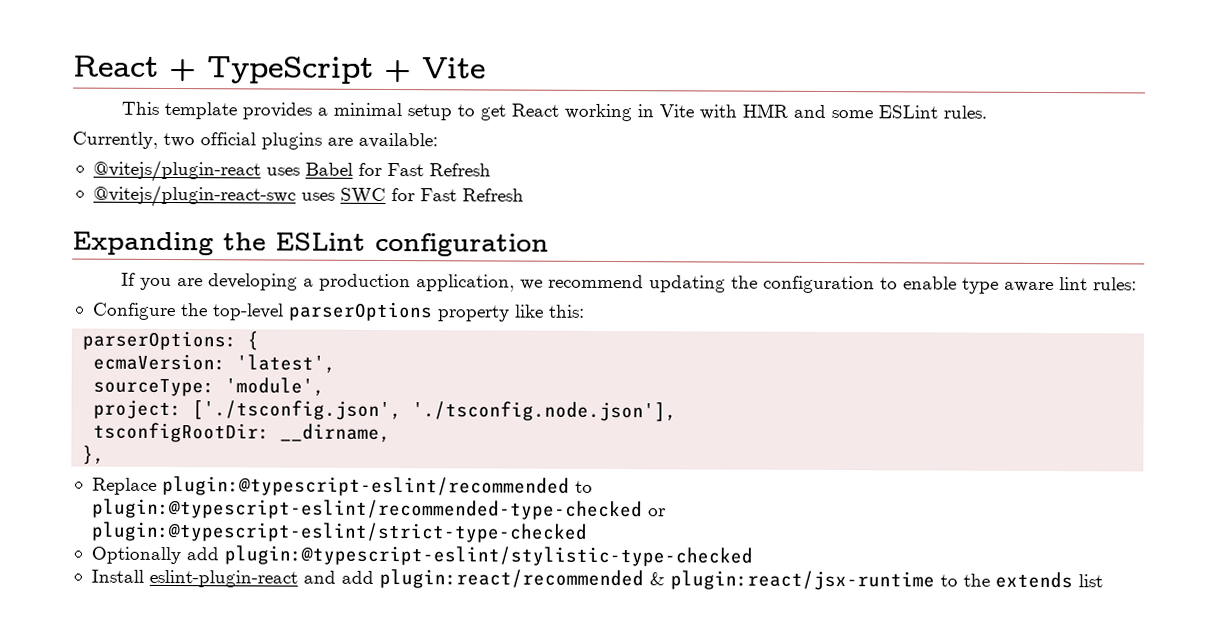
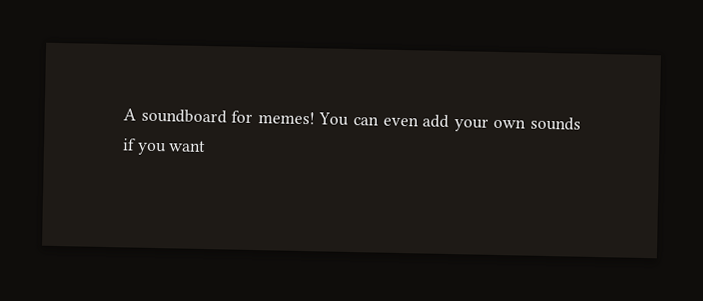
- React + TypeScript + Vite
- This template provides a minimal setup to get React working in Vite with HMR and some ESLint rules.
- Currently, two official plugins are available:
- @vitejs/plugin-react uses Babel for Fast Refresh
- @vitejs/plugin-react-swc uses SWC for Fast Refresh
- Expanding the ESLint configuration
- If you are developing a production application, we recommend updating the configuration to enable type aware lint rules:
- Configure the top-level parserOptions property like this:
- parserOptions: {
- ecmaVersion: 'latest',
- sourceType: 'module',
- project: ['./tsconfig.json', './tsconfig.node.json'],
- tsconfigRootDir: __dirname,
- },
- Replace plugin:@typescript-eslint/recommended to plugin:@typescript-eslint/recommended-type-checked or plugin:@typescript-eslint/strict-type-checked
- Optionally add plugin:@typescript-eslint/stylistic-type-checked
- Install eslint-plugin-react and add plugin:react/recommended & plugin:react/jsx-runtime to the extends list
+ A soundboard for memes! You can even add your own sounds if you want

